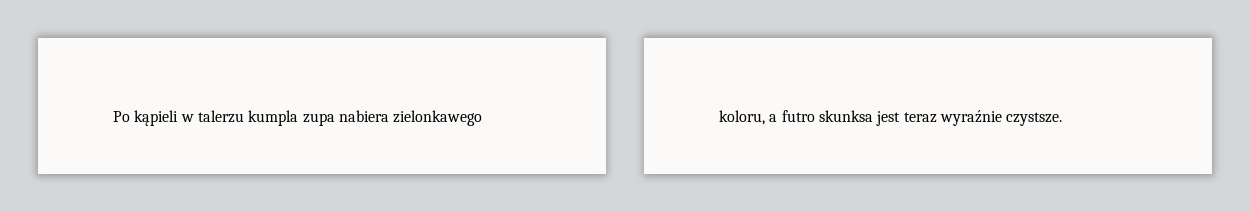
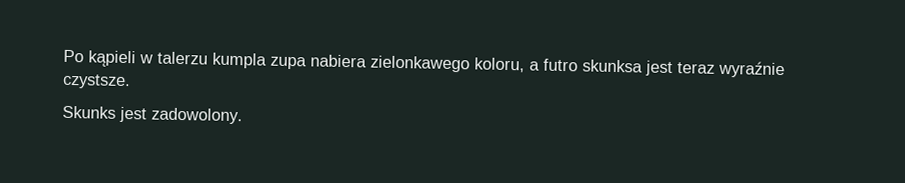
+ Skunks jest zadowolony.

